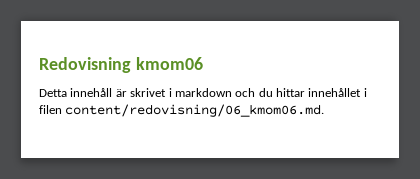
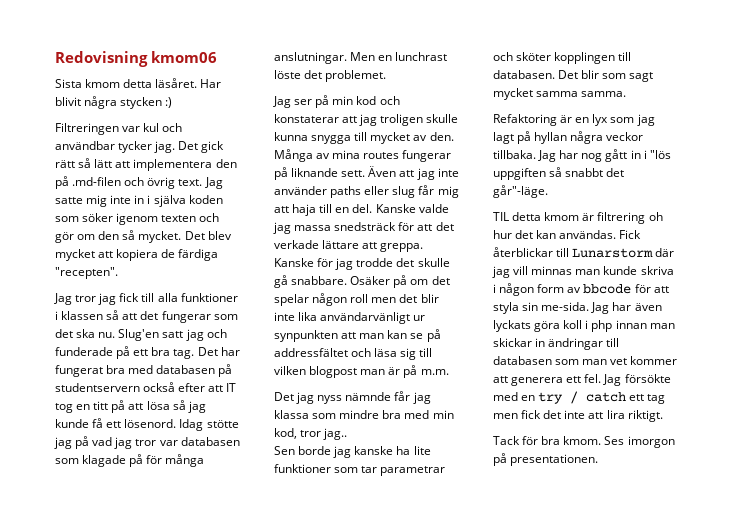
- Detta innehåll är skrivet i markdown och du hittar innehållet i filen content/redovisning/06_kmom06.md.
+ Sista kmom detta läsåret. Har blivit några stycken :)
+ Filtreringen var kul och användbar tycker jag. Det gick rätt så lätt att implementera den på .md-filen och övrig text. Jag satte mig inte in i själva koden som söker igenom texten och gör om den så mycket. Det blev mycket att kopiera de färdiga "recepten".
+ Jag tror jag fick till alla funktioner i klassen så att det fungerar som det ska nu. Slug'en satt jag och funderade på ett bra tag. Det har fungerat bra med databasen på studentservern också efter att IT tog en titt på att lösa så jag kunde få ett lösenord. Idag stötte jag på vad jag tror var databasen som klagade på för många anslutningar. Men en lunchrast löste det problemet.
+ Jag ser på min kod och konstaterar att jag troligen skulle kunna snygga till mycket av den. Många av mina routes fungerar på liknande sett. Även att jag inte använder paths eller slug får mig att haja till en del. Kanske valde jag massa snedsträck för att det verkade lättare att greppa. Kanske för jag trodde det skulle gå snabbare. Osäker på om det spelar någon roll men det blir inte lika användarvänligt ur synpunkten att man kan se på addressfältet och läsa sig till vilken blogpost man är på m.m.
+ Det jag nyss nämnde får jag klassa som mindre bra med min kod, tror jag..
+ Sen borde jag kanske ha lite funktioner som tar parametrar och sköter kopplingen till databasen. Det blir som sagt mycket samma samma.
+ Refaktoring är en lyx som jag lagt på hyllan några veckor tillbaka. Jag har nog gått in i "lös uppgiften så snabbt det går"-läge.
+ TIL detta kmom är filtrering oh hur det kan användas. Fick återblickar till Lunarstorm där jag vill minnas man kunde skriva i någon form av bbcode för att styla sin me-sida. Jag har även lyckats göra koll i php innan man skickar in ändringar till databasen som man vet kommer att generera ett fel. Jag försökte med en try / catch ett tag men fick det inte att lira riktigt.
+ Tack för bra kmom. Ses imorgon på presentationen.

